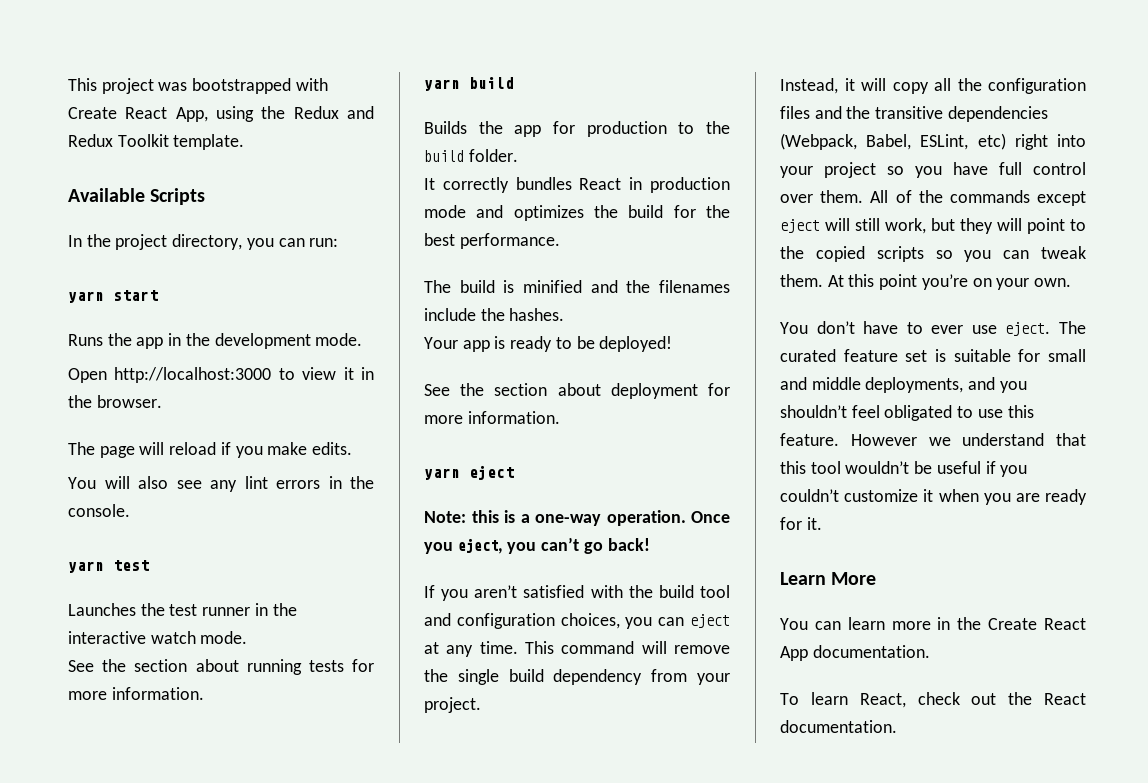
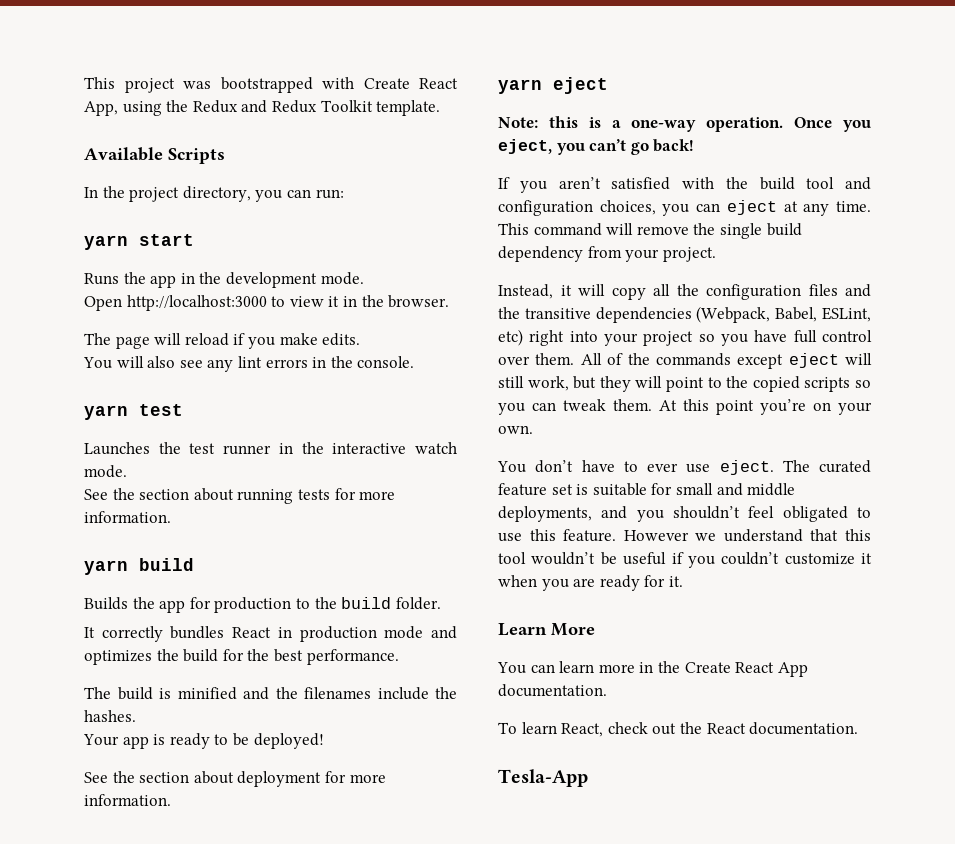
+ Tesla-App

